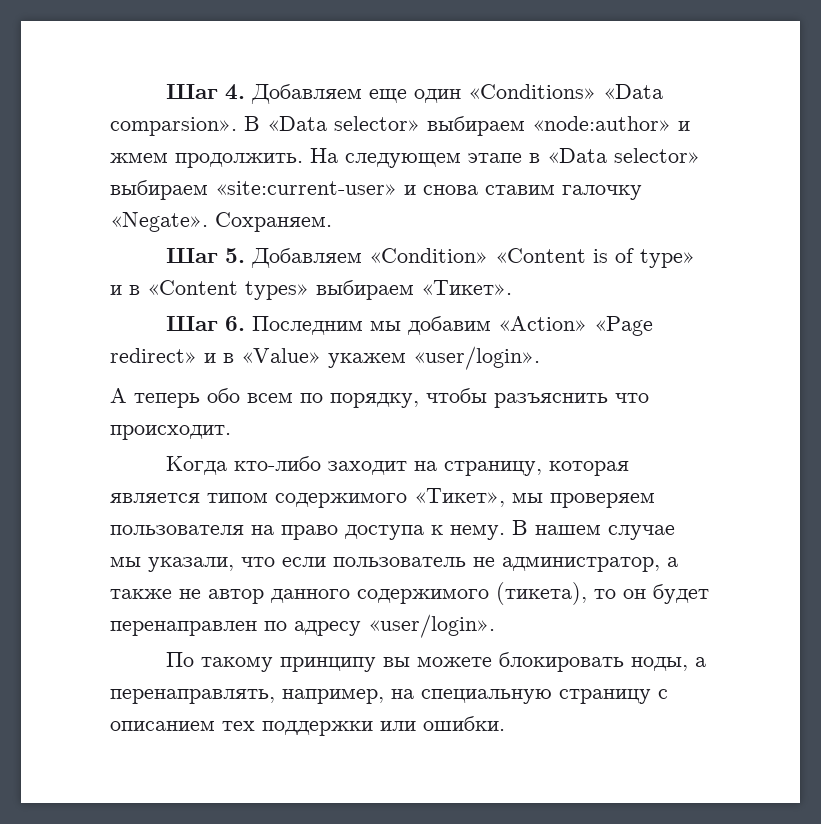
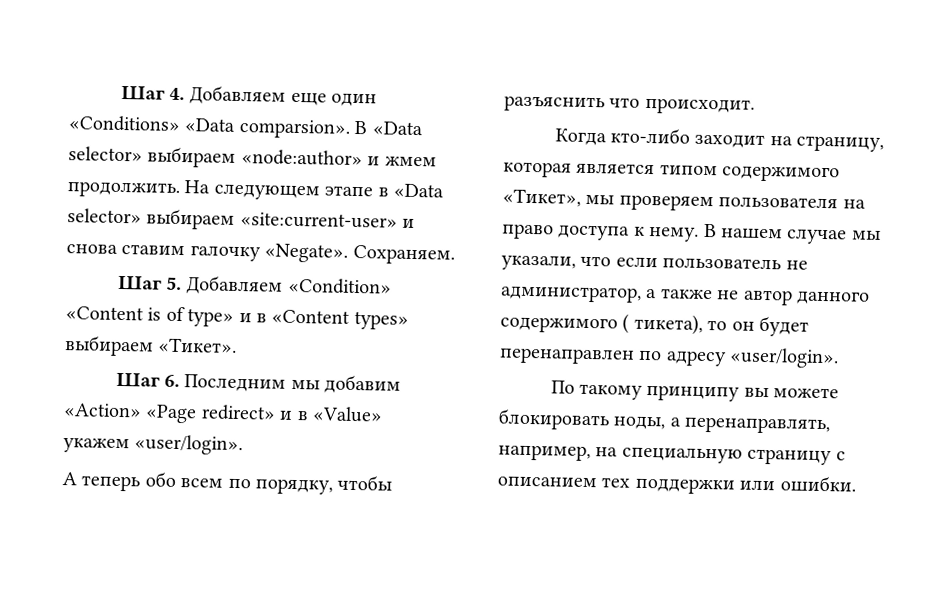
- В нашем случае мы указали, что если пользователь не администратор, а также не автор данного содержимого (тикета), то он будет перенаправлен по адресу «user/login».
+ В нашем случае мы указали, что если пользователь не администратор, а также не автор данного содержимого ( тикета), то он будет перенаправлен по адресу «user/login».

